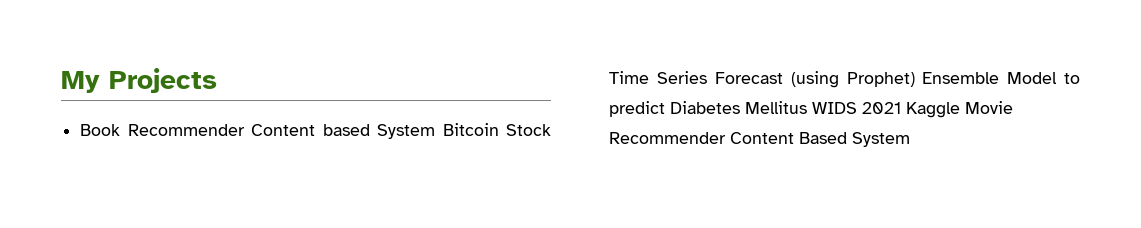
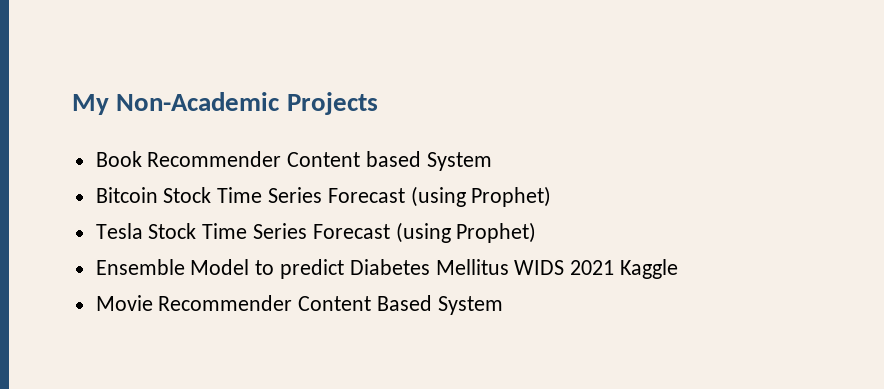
- My Projects
+ My Non-Academic Projects
- Book Recommender Content based System Bitcoin Stock Time Series Forecast (using Prophet) Ensemble Model to predict Diabetes Mellitus WIDS 2021 Kaggle Movie Recommender Content Based System
+ Book Recommender Content based System
+ Bitcoin Stock Time Series Forecast (using Prophet)
+ Tesla Stock Time Series Forecast (using Prophet)
+ Ensemble Model to predict Diabetes Mellitus WIDS 2021 Kaggle
+ Movie Recommender Content Based System

